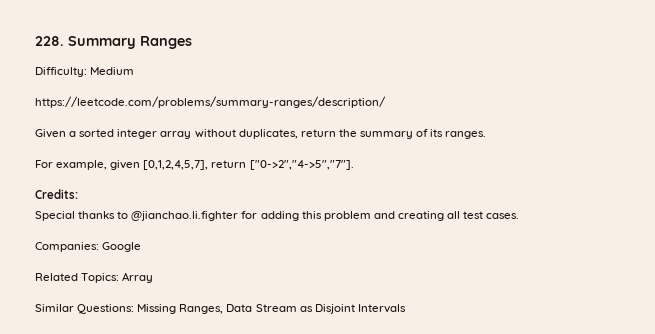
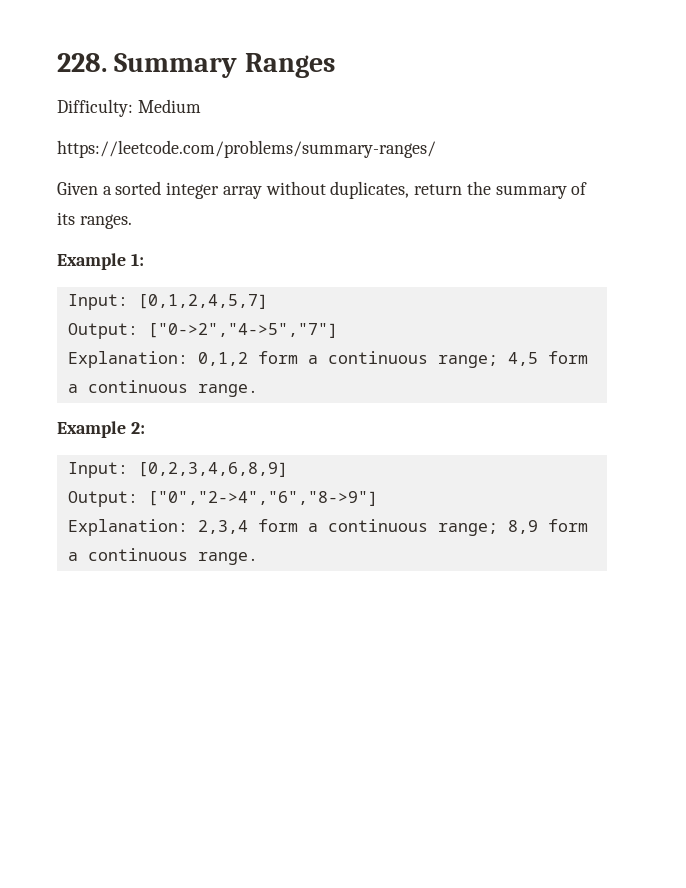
- https://leetcode.com/problems/summary-ranges/description/
+ https://leetcode.com/problems/summary-ranges/
- For example, given [0,1,2,4,5,7], return ["0->2","4->5","7"].
- Credits:
- Special thanks to @jianchao.li.fighter for adding this problem and creating all test cases.
- Companies: Google
- Related Topics: Array
- Similar Questions: Missing Ranges, Data Stream as Disjoint Intervals
+ Example 1:
+ Input: [0,1,2,4,5,7]
+ Output: ["0->2","4->5","7"]
+ Explanation: 0,1,2 form a continuous range; 4,5 form a continuous range.
+ Example 2:
+ Input: [0,2,3,4,6,8,9]
+ Output: ["0","2->4","6","8->9"]
+ Explanation: 2,3,4 form a continuous range; 8,9 form a continuous range.

